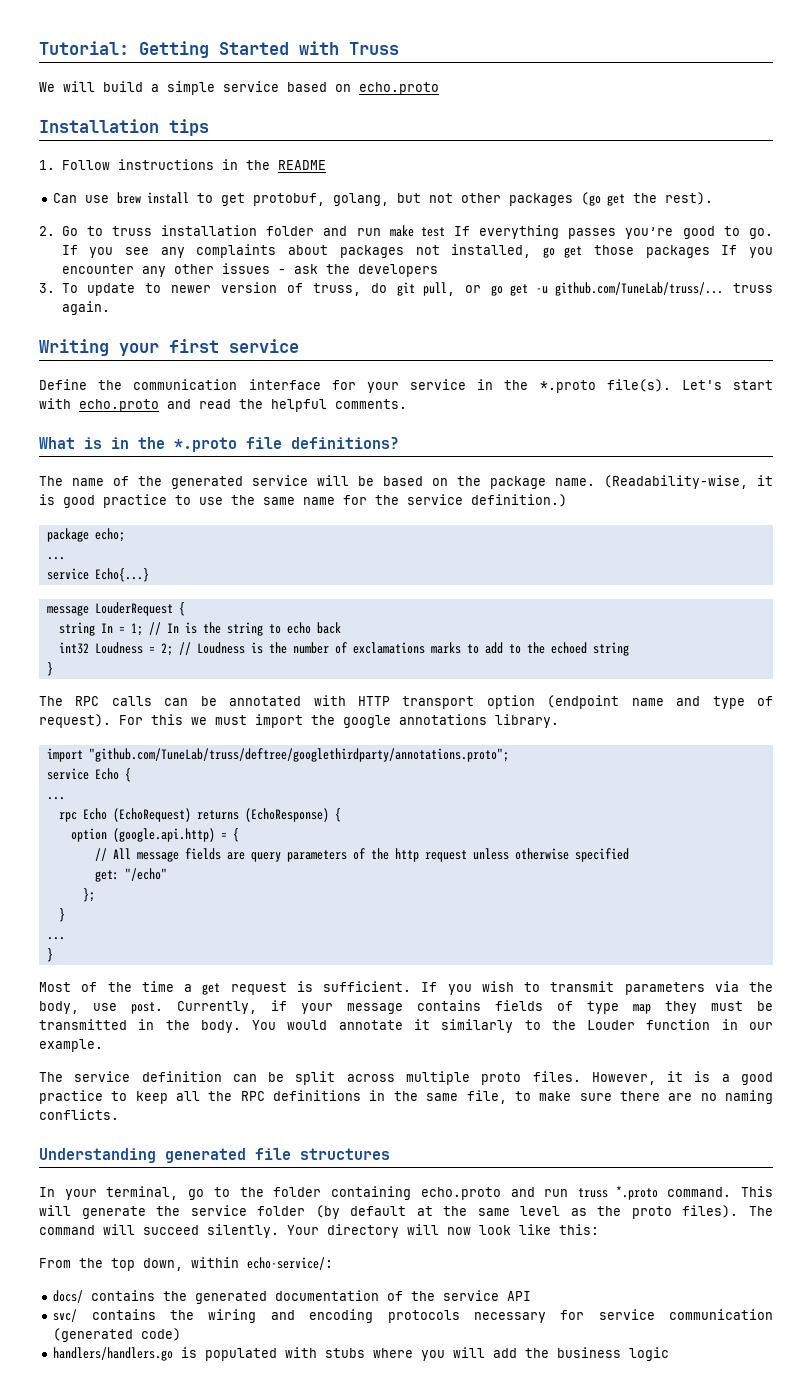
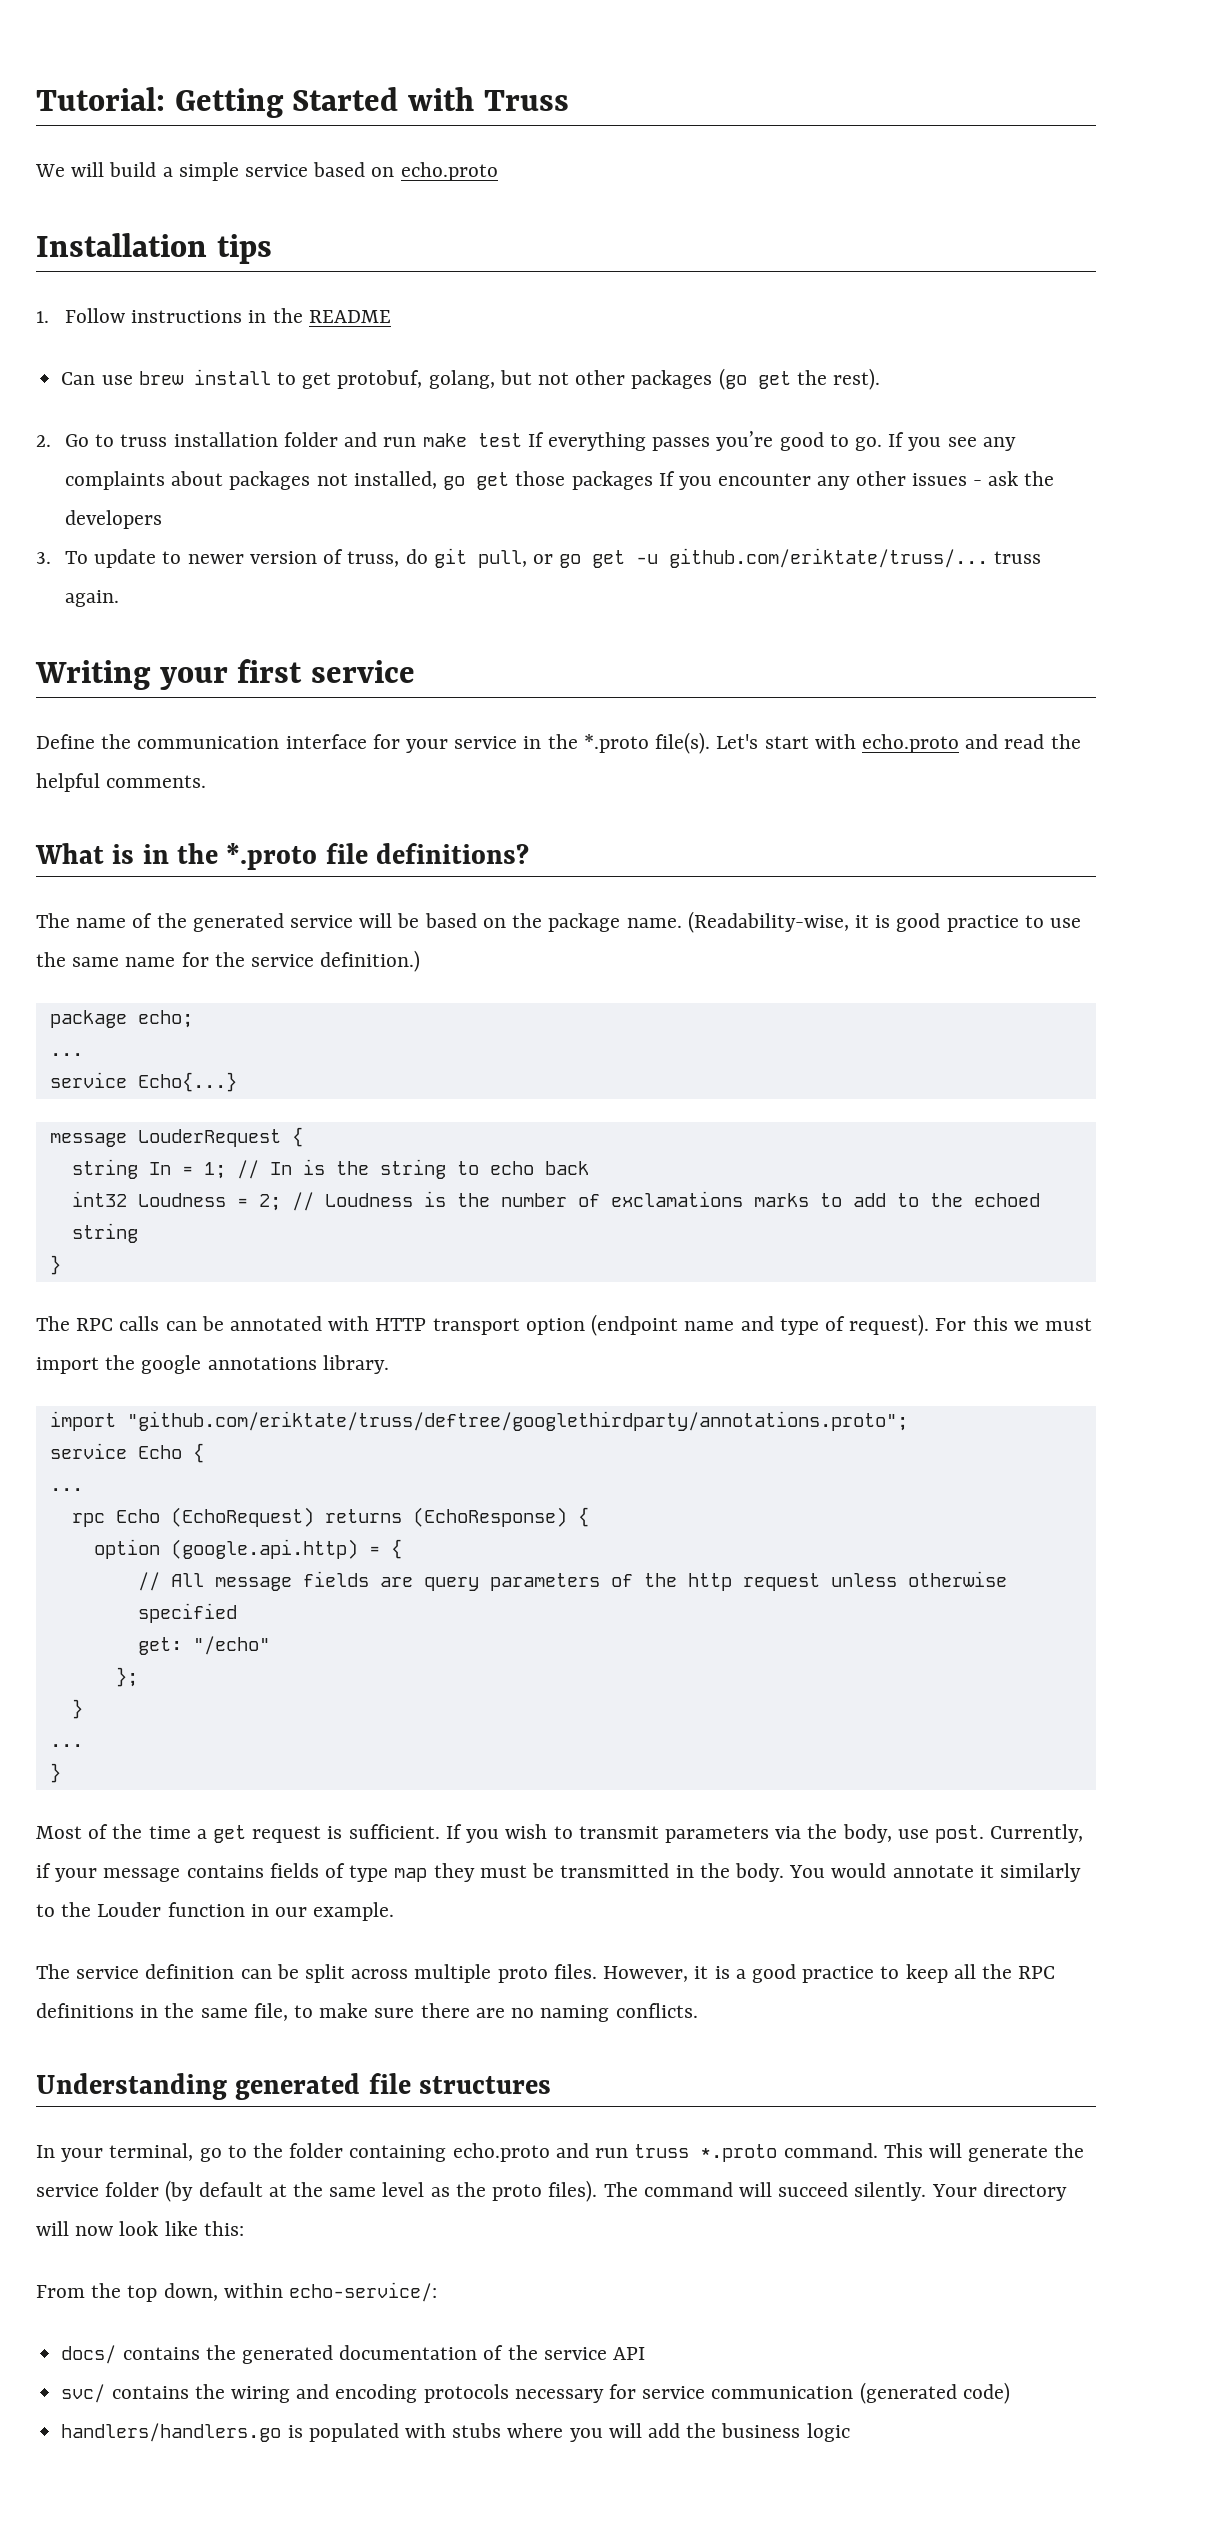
- 3. To update to newer version of truss, do git pull, or go get -u github.com/TuneLab/truss/... truss again.
+ 3. To update to newer version of truss, do git pull, or go get -u github.com/eriktate/truss/... truss again.
- import "github.com/TuneLab/truss/deftree/googlethirdparty/annotations.proto";
+ import "github.com/eriktate/truss/deftree/googlethirdparty/annotations.proto";

